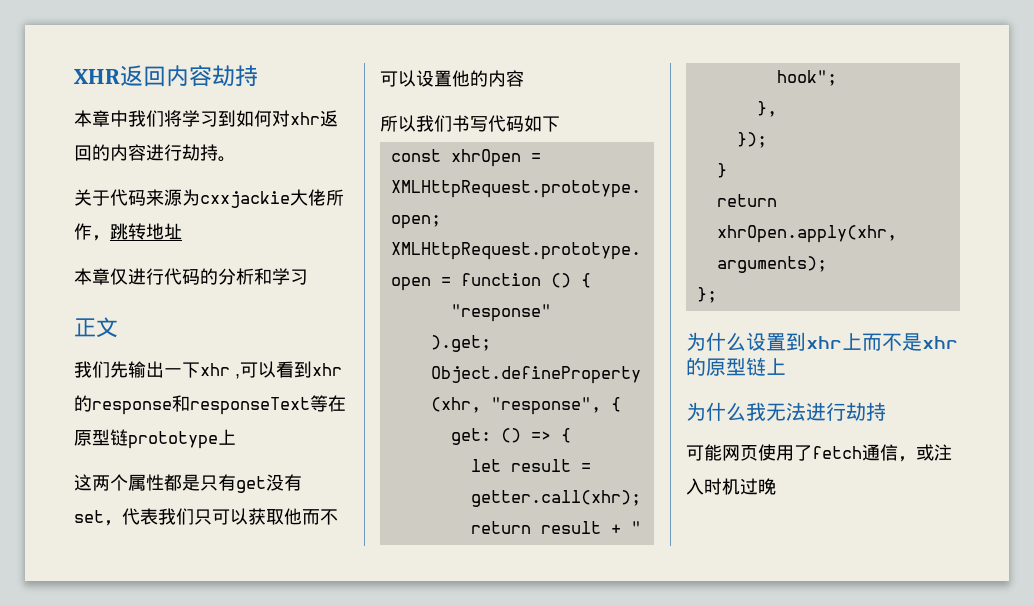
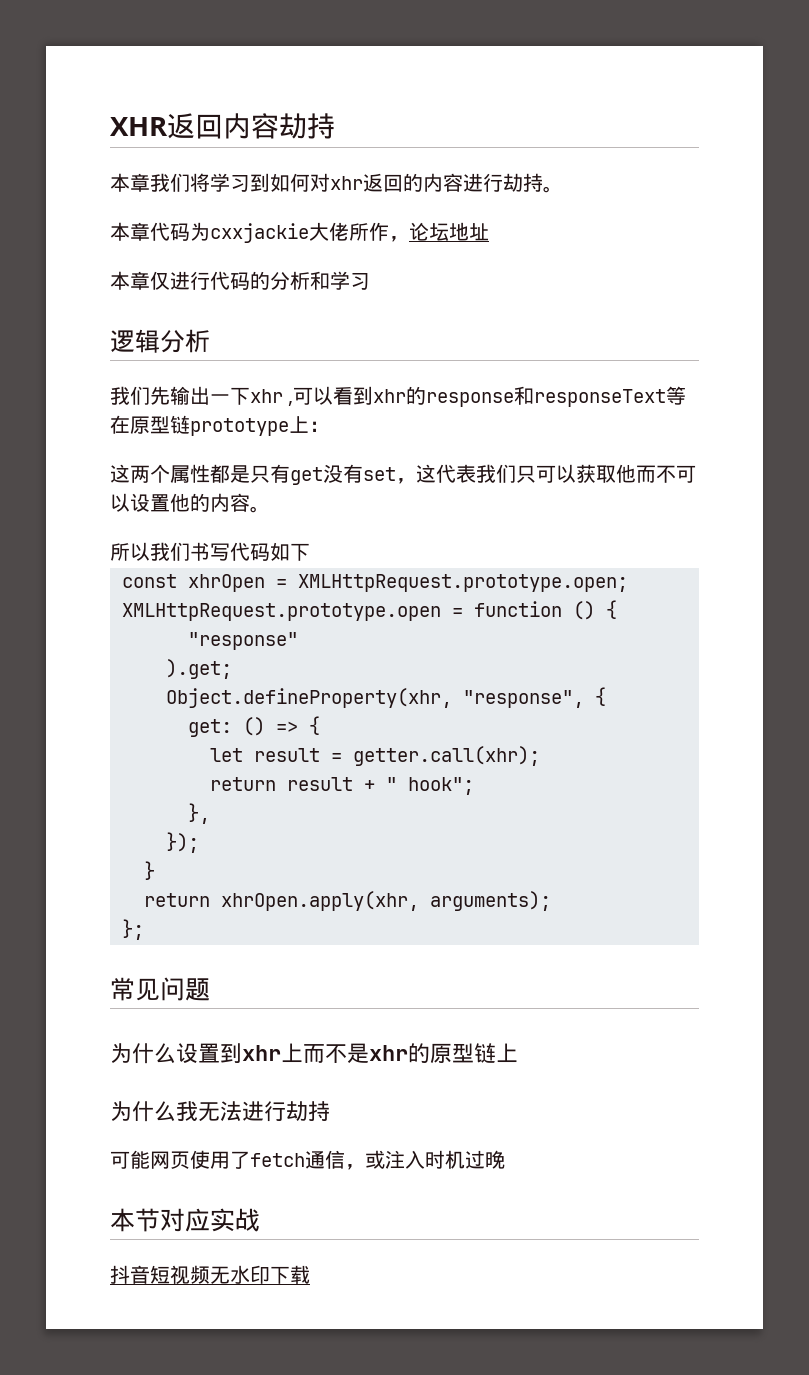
- 本章中我们将学习到如何对xhr返回的内容进行劫持。
+ 本章我们将学习到如何对xhr返回的内容进行劫持。
- 关于代码来源为cxxjackie大佬所作，跳转地址
+ 本章代码为cxxjackie大佬所作，论坛地址
- 正文
+ 逻辑分析
- 我们先输出一下xhr ,可以看到xhr的response和responseText等在原型链prototype上
+ 我们先输出一下xhr ,可以看到xhr的response和responseText等在原型链prototype上：
- 这两个属性都是只有get没有set，代表我们只可以获取他而不可以设置他的内容
+ 这两个属性都是只有get没有set，这代表我们只可以获取他而不可以设置他的内容。
+ 常见问题
+ 本节对应实战
+ 抖音短视频无水印下载

